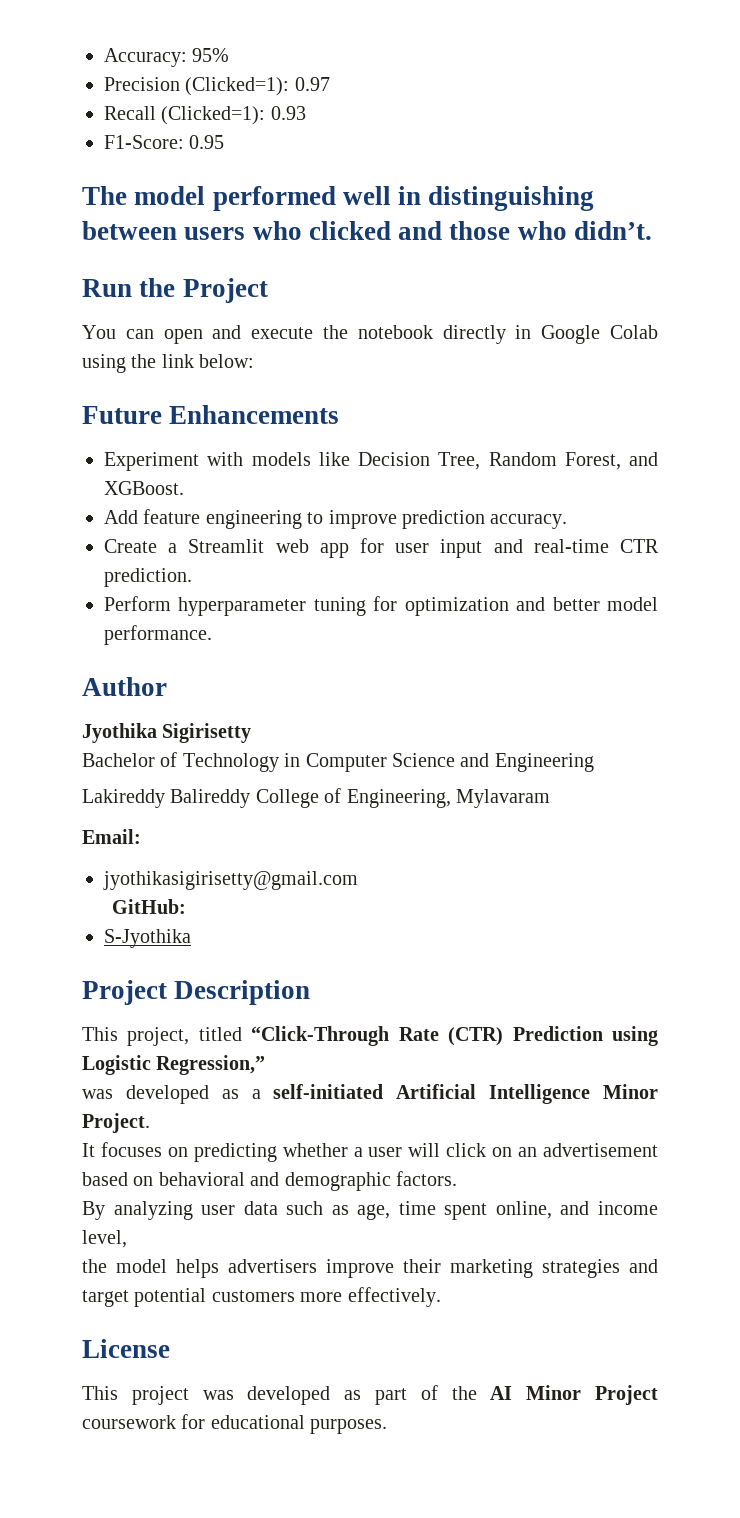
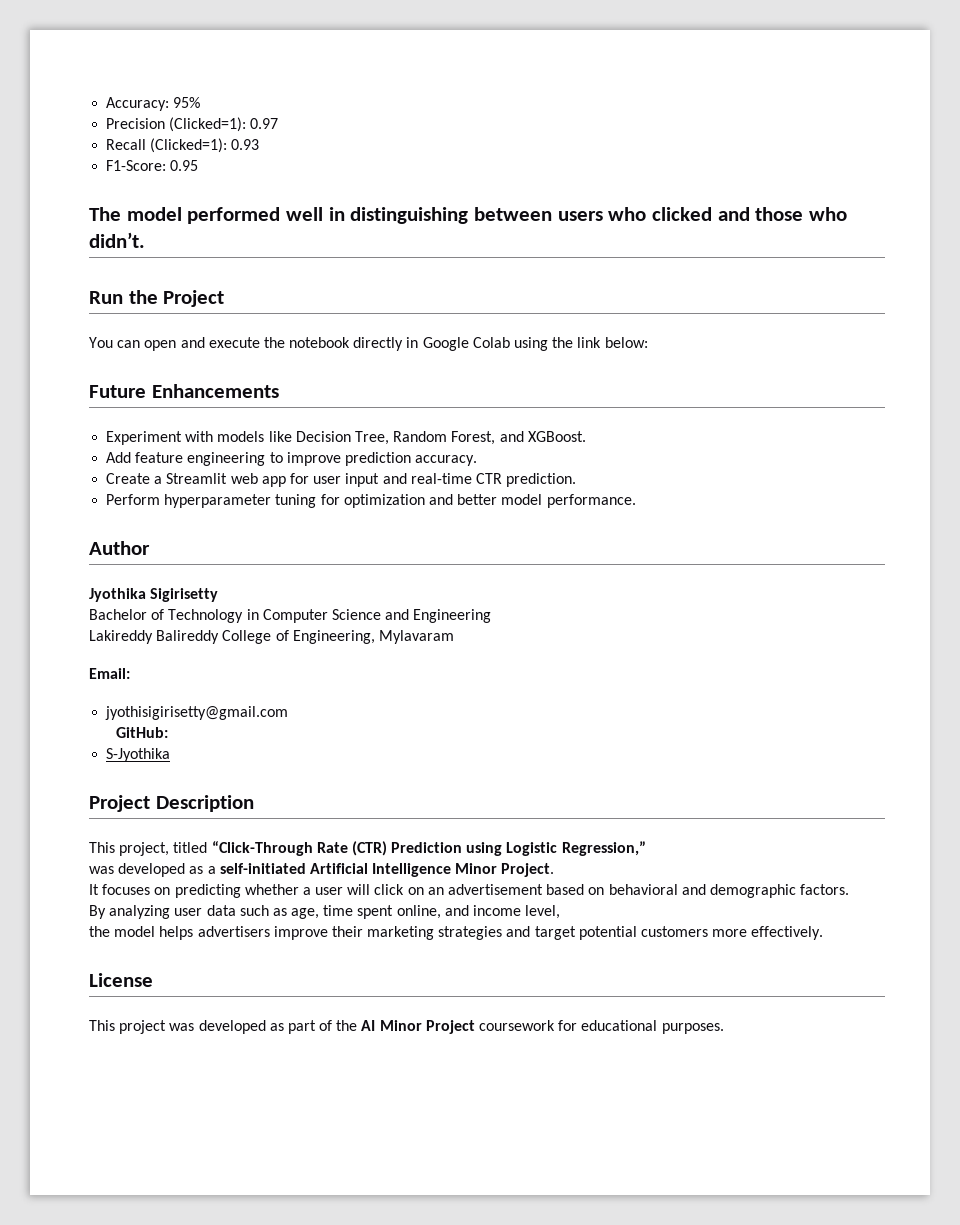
- jyothikasigirisetty@gmail.com
+ jyothisigirisetty@gmail.com

